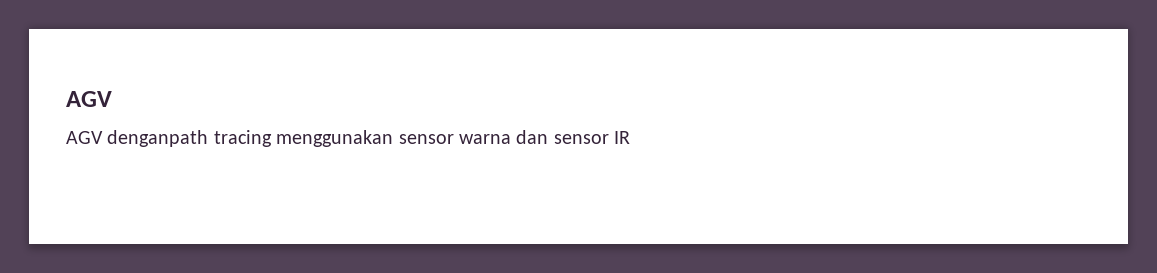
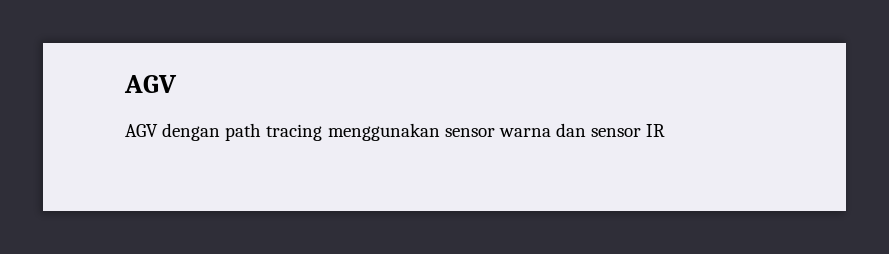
- AGV denganpath tracing menggunakan sensor warna dan sensor IR
+ AGV dengan path tracing menggunakan sensor warna dan sensor IR

